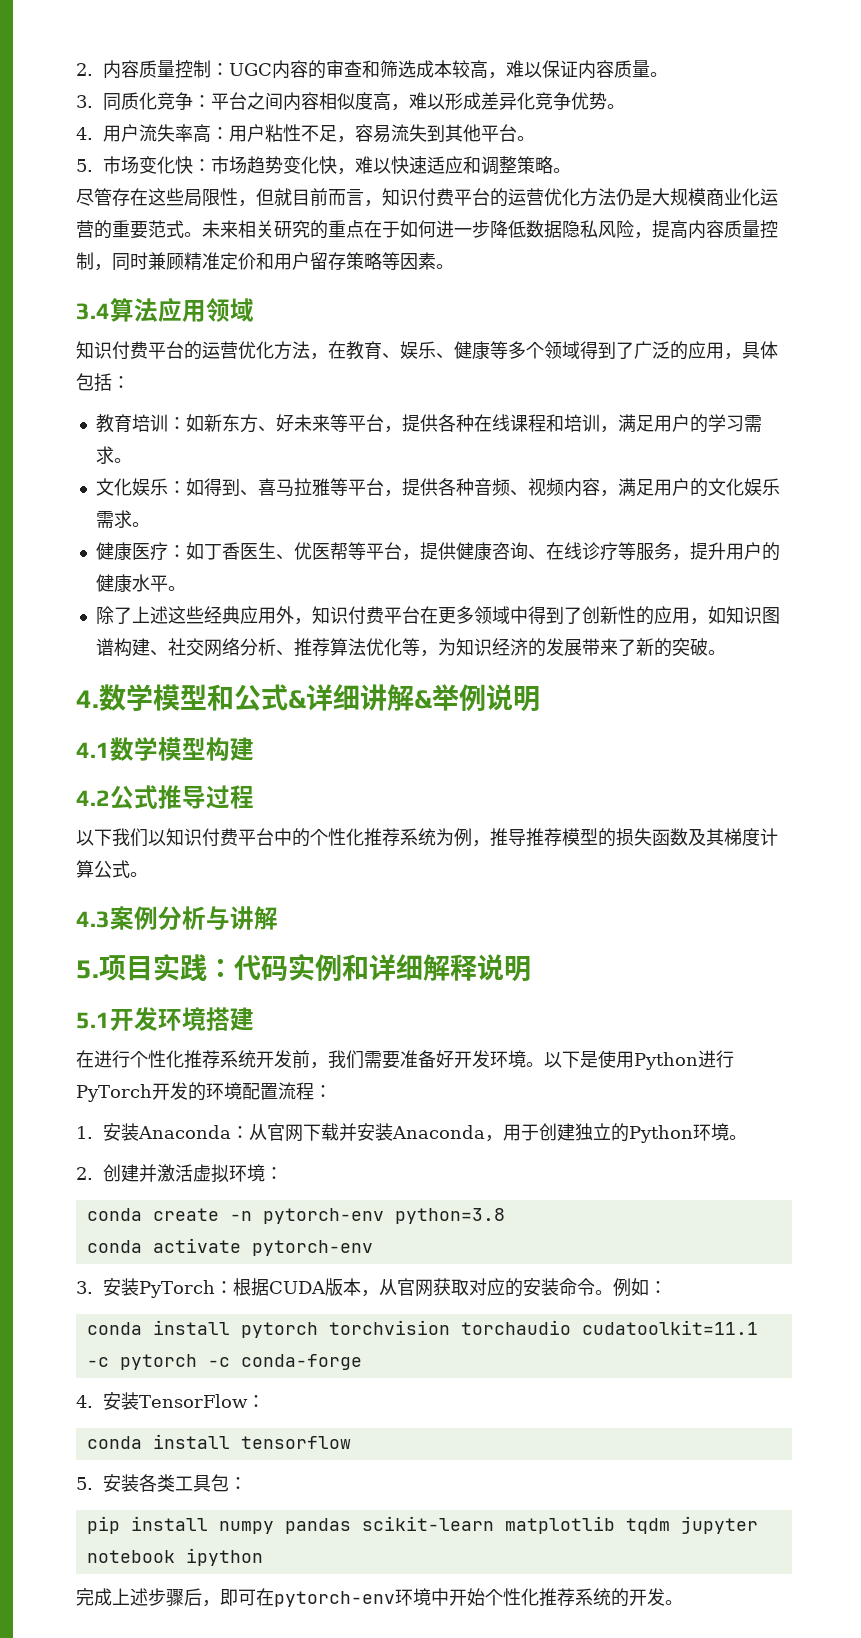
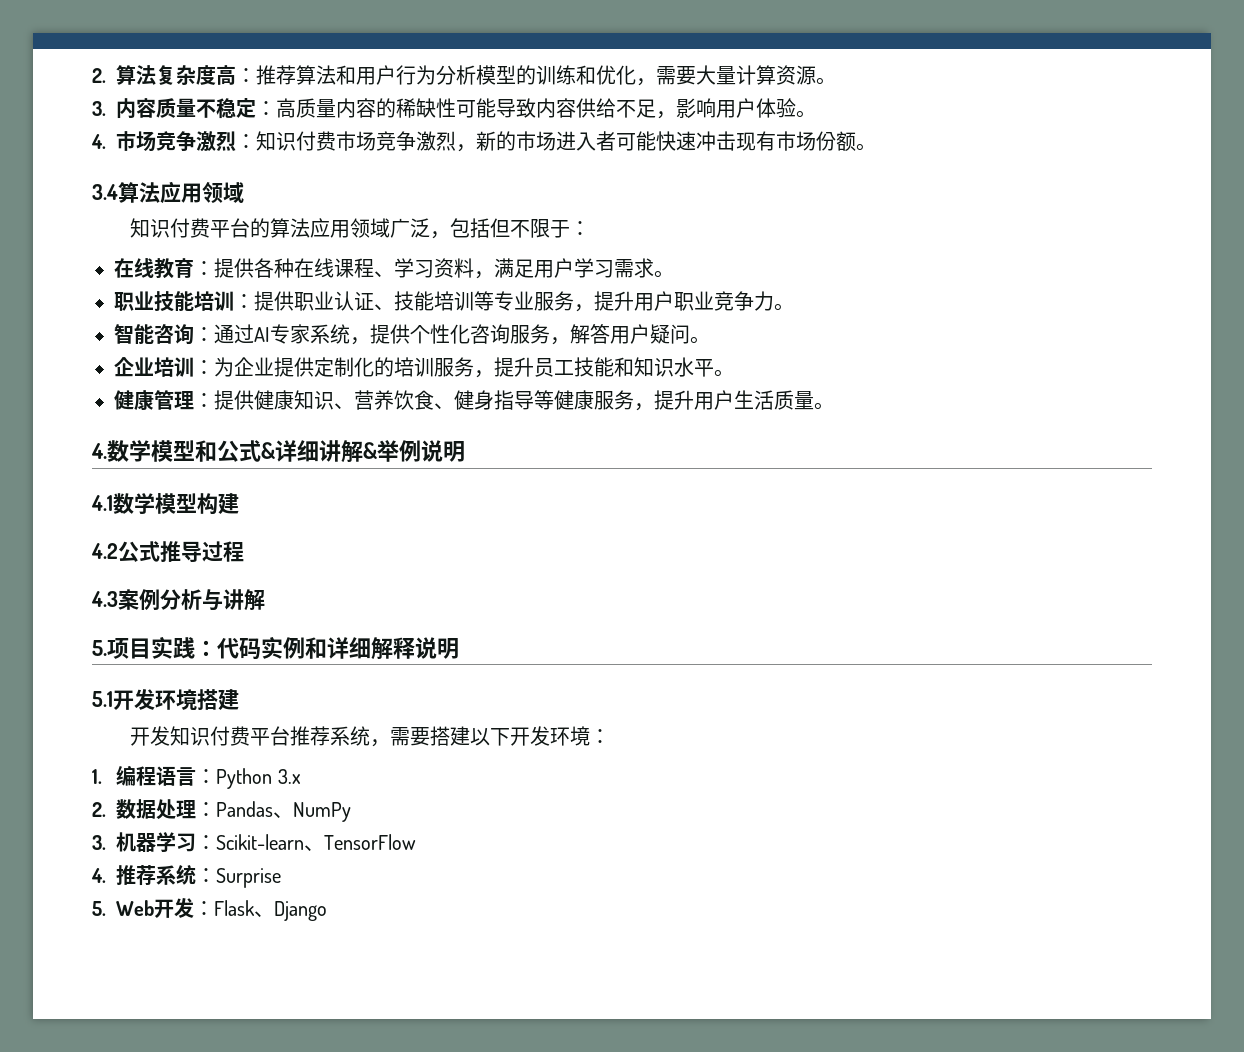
- 2.内容质量控制：UGC内容的审查和筛选成本较高，难以保证内容质量。
- 3.同质化竞争：平台之间内容相似度高，难以形成差异化竞争优势。
- 4.用户流失率高：用户粘性不足，容易流失到其他平台。
- 5.市场变化快：市场趋势变化快，难以快速适应和调整策略。
- 尽管存在这些局限性，但就目前而言，知识付费平台的运营优化方法仍是大规模商业化运营的重要范式。未来相关研究的重点在于如何进一步降低数据隐私风险，提高内容质量控制，同时兼顾精准定价和用户留存策略等因素。
+ 2.算法复杂度高：推荐算法和用户行为分析模型的训练和优化，需要大量计算资源。
+ 3.内容质量不稳定：高质量内容的稀缺性可能导致内容供给不足，影响用户体验。
+ 4.市场竞争激烈：知识付费市场竞争激烈，新的市场进入者可能快速冲击现有市场份额。
- 知识付费平台的运营优化方法，在教育、娱乐、健康等多个领域得到了广泛的应用，具体包括：
- 教育培训：如新东方、好未来等平台，提供各种在线课程和培训，满足用户的学习需求。
+ 知识付费平台的算法应用领域广泛，包括但不限于：
+ 在线教育：提供各种在线课程、学习资料，满足用户学习需求。
- 文化娱乐：如得到、喜马拉雅等平台，提供各种音频、视频内容，满足用户的文化娱乐需求。
- 健康医疗：如丁香医生、优医帮等平台，提供健康咨询、在线诊疗等服务，提升用户的健康水平。
- 除了上述这些经典应用外，知识付费平台在更多领域中得到了创新性的应用，如知识图谱构建、社交网络分析、推荐算法优化等，为知识经济的发展带来了新的突破。
+ 职业技能培训：提供职业认证、技能培训等专业服务，提升用户职业竞争力。
+ 智能咨询：通过AI专家系统，提供个性化咨询服务，解答用户疑问。
+ 企业培训：为企业提供定制化的培训服务，提升员工技能和知识水平。
+ 健康管理：提供健康知识、营养饮食、健身指导等健康服务，提升用户生活质量。
- 以下我们以知识付费平台中的个性化推荐系统为例，推导推荐模型的损失函数及其梯度计算公式。
- 在进行个性化推荐系统开发前，我们需要准备好开发环境。以下是使用Python进行PyTorch开发的环境配置流程：
- 1.安装Anaconda：从官网下载并安装Anaconda，用于创建独立的Python环境。
- 2.创建并激活虚拟环境：
- conda create -n pytorch-env python=3.8
- conda activate pytorch-env
- 3.安装PyTorch：根据CUDA版本，从官网获取对应的安装命令。例如：
- conda install pytorch torchvision torchaudio cudatoolkit=11.1 -c pytorch -c conda-forge
- 4.安装TensorFlow：
- conda install tensorflow
- 5.安装各类工具包：
- pip install numpy pandas scikit-learn matplotlib tqdm jupyter notebook ipython
- 完成上述步骤后，即可在pytorch-env环境中开始个性化推荐系统的开发。
+ 开发知识付费平台推荐系统，需要搭建以下开发环境：
+ 1.编程语言：Python 3.x
+ 2.数据处理：Pandas、NumPy
+ 3.机器学习：Scikit-learn、TensorFlow
+ 4.推荐系统：Surprise
+ 5. Web开发：Flask、Django

